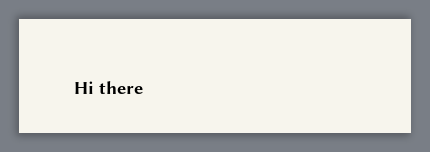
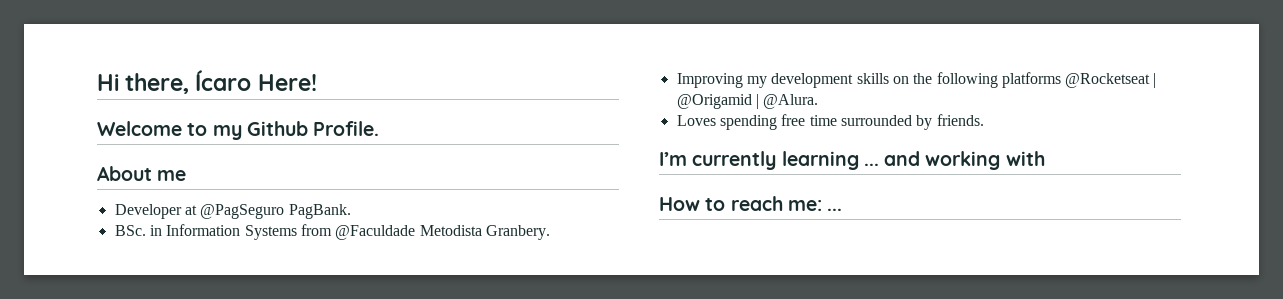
- Hi there
+ Hi there, Ícaro Here!
+ Welcome to my Github Profile.
+ About me
+ Developer at @PagSeguro PagBank.
+ BSc. in Information Systems from @Faculdade Metodista Granbery.
+ Improving my development skills on the following platforms @Rocketseat | @Origamid | @Alura.
+ Loves spending free time surrounded by friends.
+ I’m currently learning ... and working with
+ How to reach me: ...

